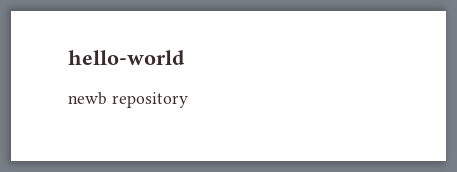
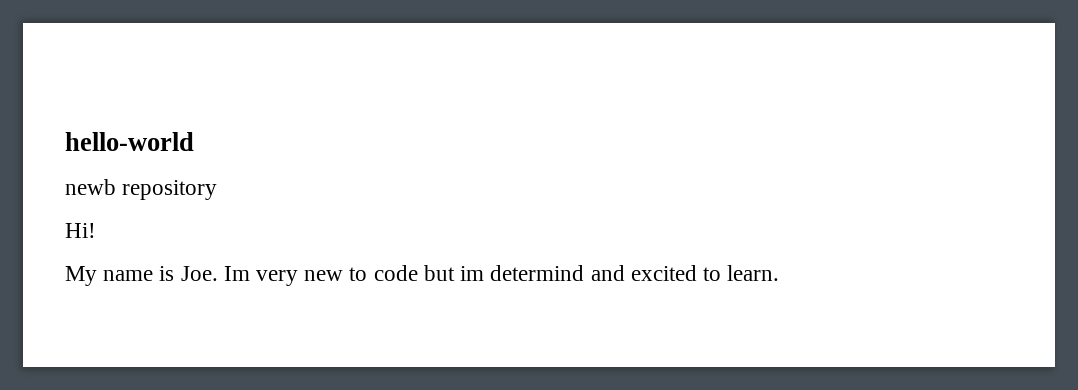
+ Hi!
+ My name is Joe. Im very new to code but im determind and excited to learn.

